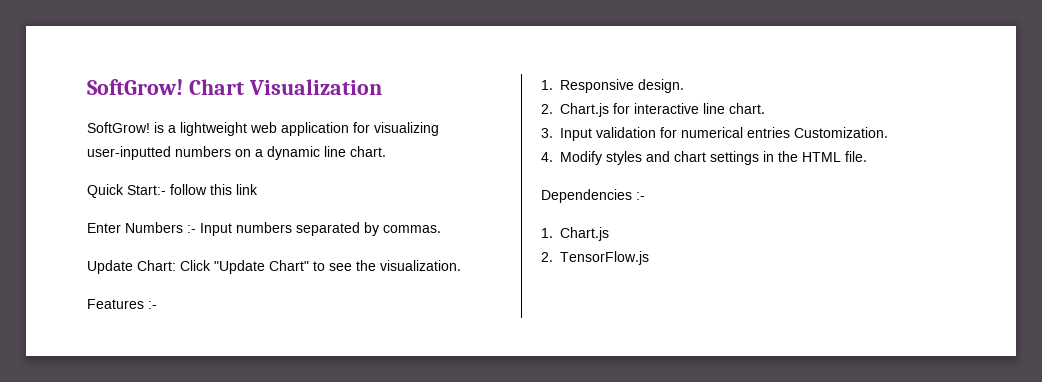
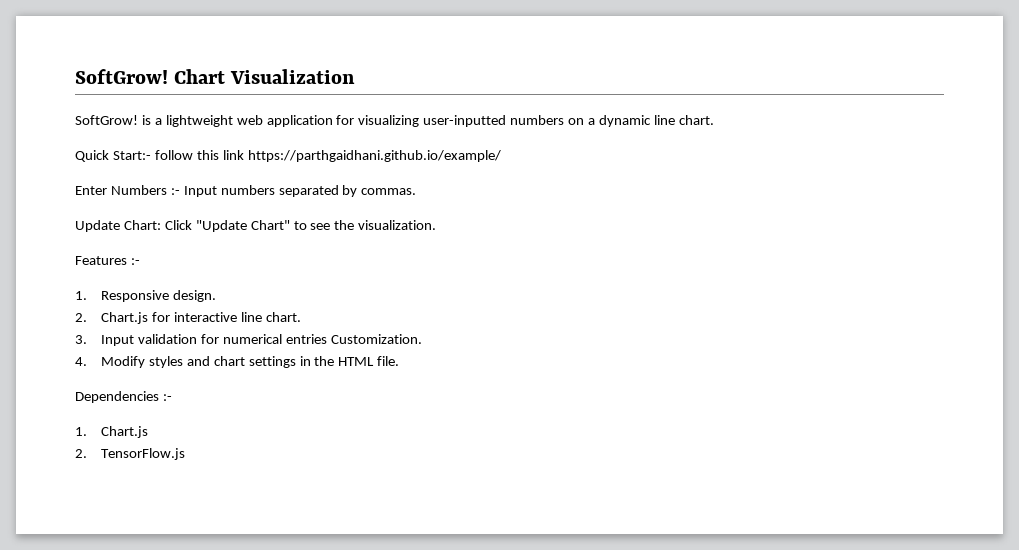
- Quick Start:- follow this link
+ Quick Start:- follow this link https://parthgaidhani.github.io/example/

